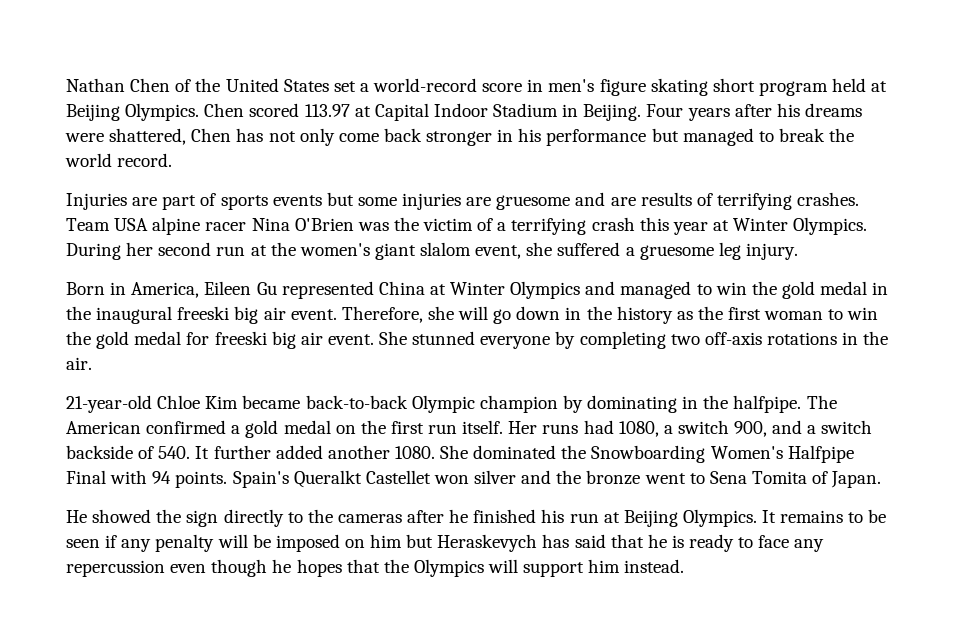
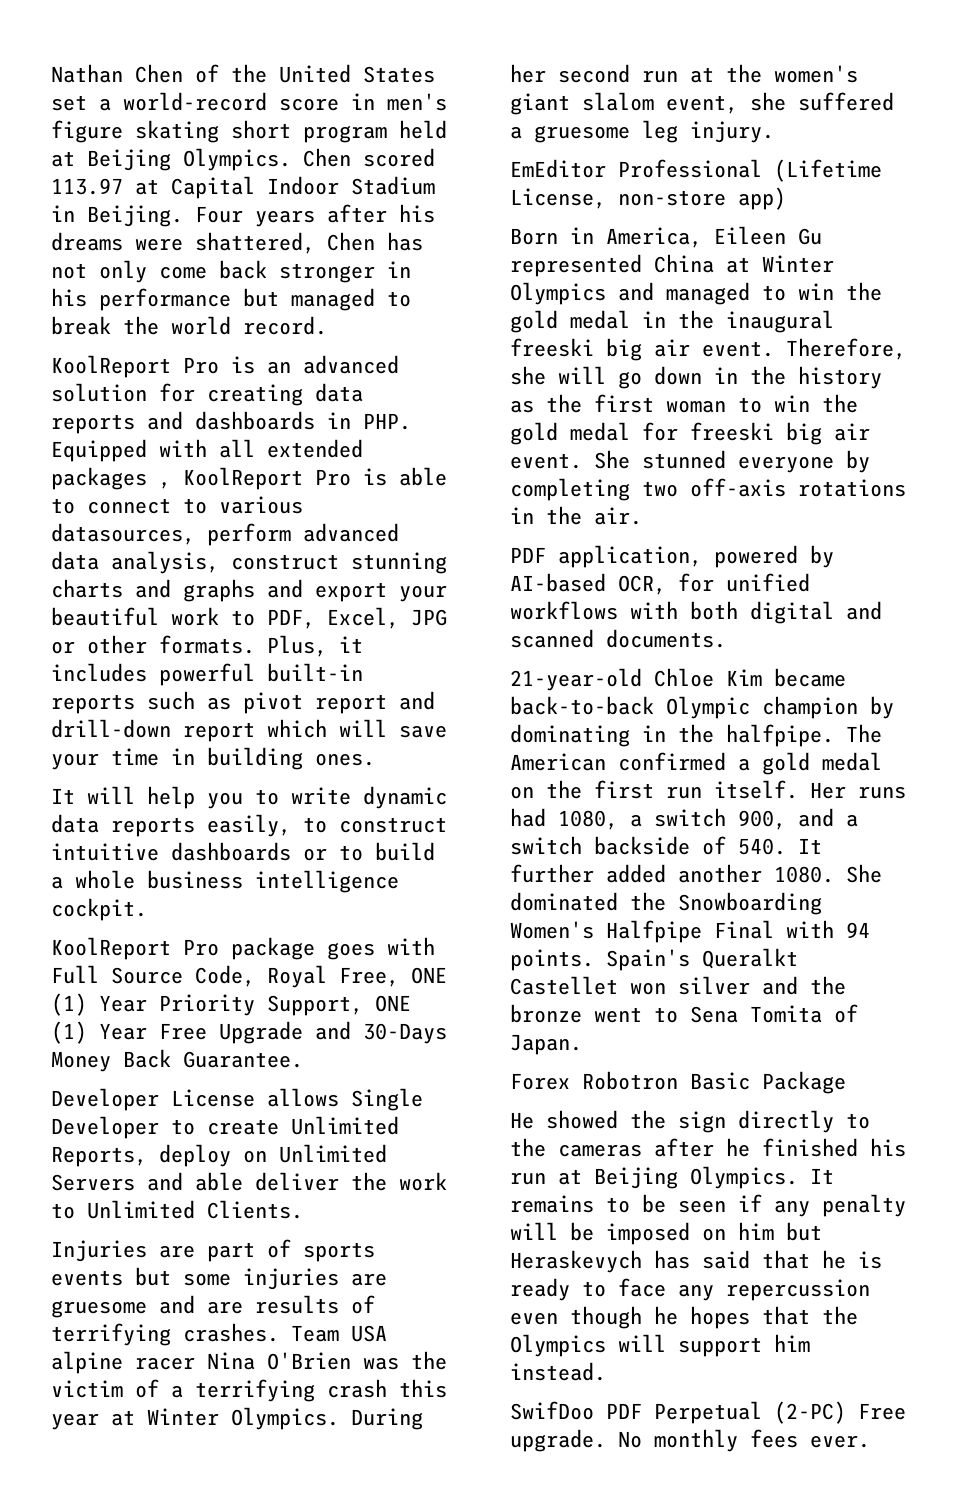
+ KoolReport Pro is an advanced solution for creating data reports and dashboards in PHP. Equipped with all extended packages , KoolReport Pro is able to connect to various datasources, perform advanced data analysis, construct stunning charts and graphs and export your beautiful work to PDF, Excel, JPG or other formats. Plus, it includes powerful built-in reports such as pivot report and drill-down report which will save your time in building ones.
+ It will help you to write dynamic data reports easily, to construct intuitive dashboards or to build a whole business intelligence cockpit.
+ KoolReport Pro package goes with Full Source Code, Royal Free, ONE (1) Year Priority Support, ONE (1) Year Free Upgrade and 30-Days Money Back Guarantee.
+ Developer License allows Single Developer to create Unlimited Reports, deploy on Unlimited Servers and able deliver the work to Unlimited Clients.
+ EmEditor Professional (Lifetime License, non-store app)
+ PDF application, powered by AI-based OCR, for unified workflows with both digital and scanned documents.
+ Forex Robotron Basic Package
+ SwifDoo PDF Perpetual (2-PC) Free upgrade. No monthly fees ever.

